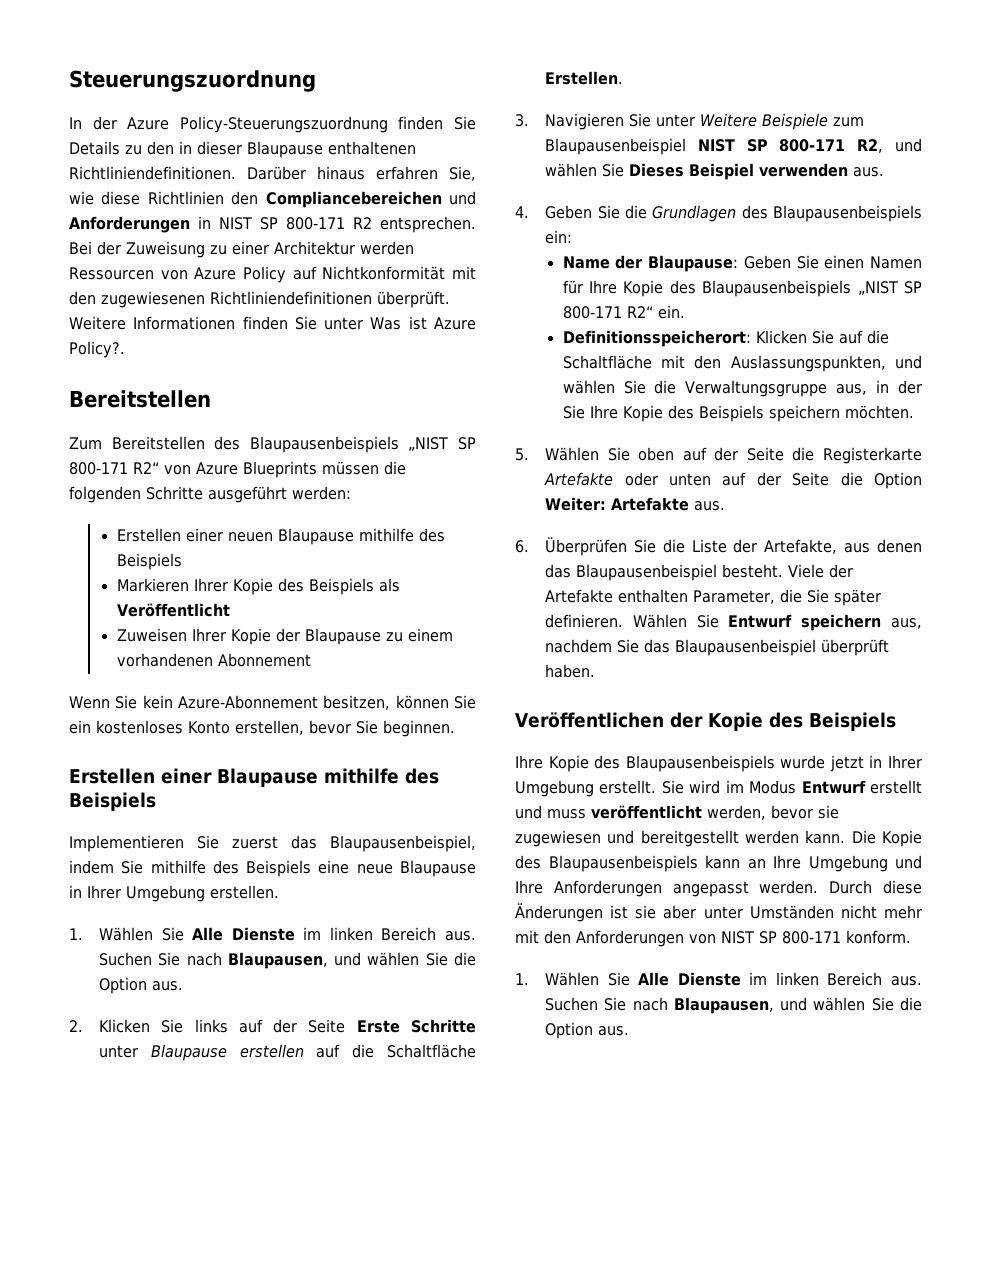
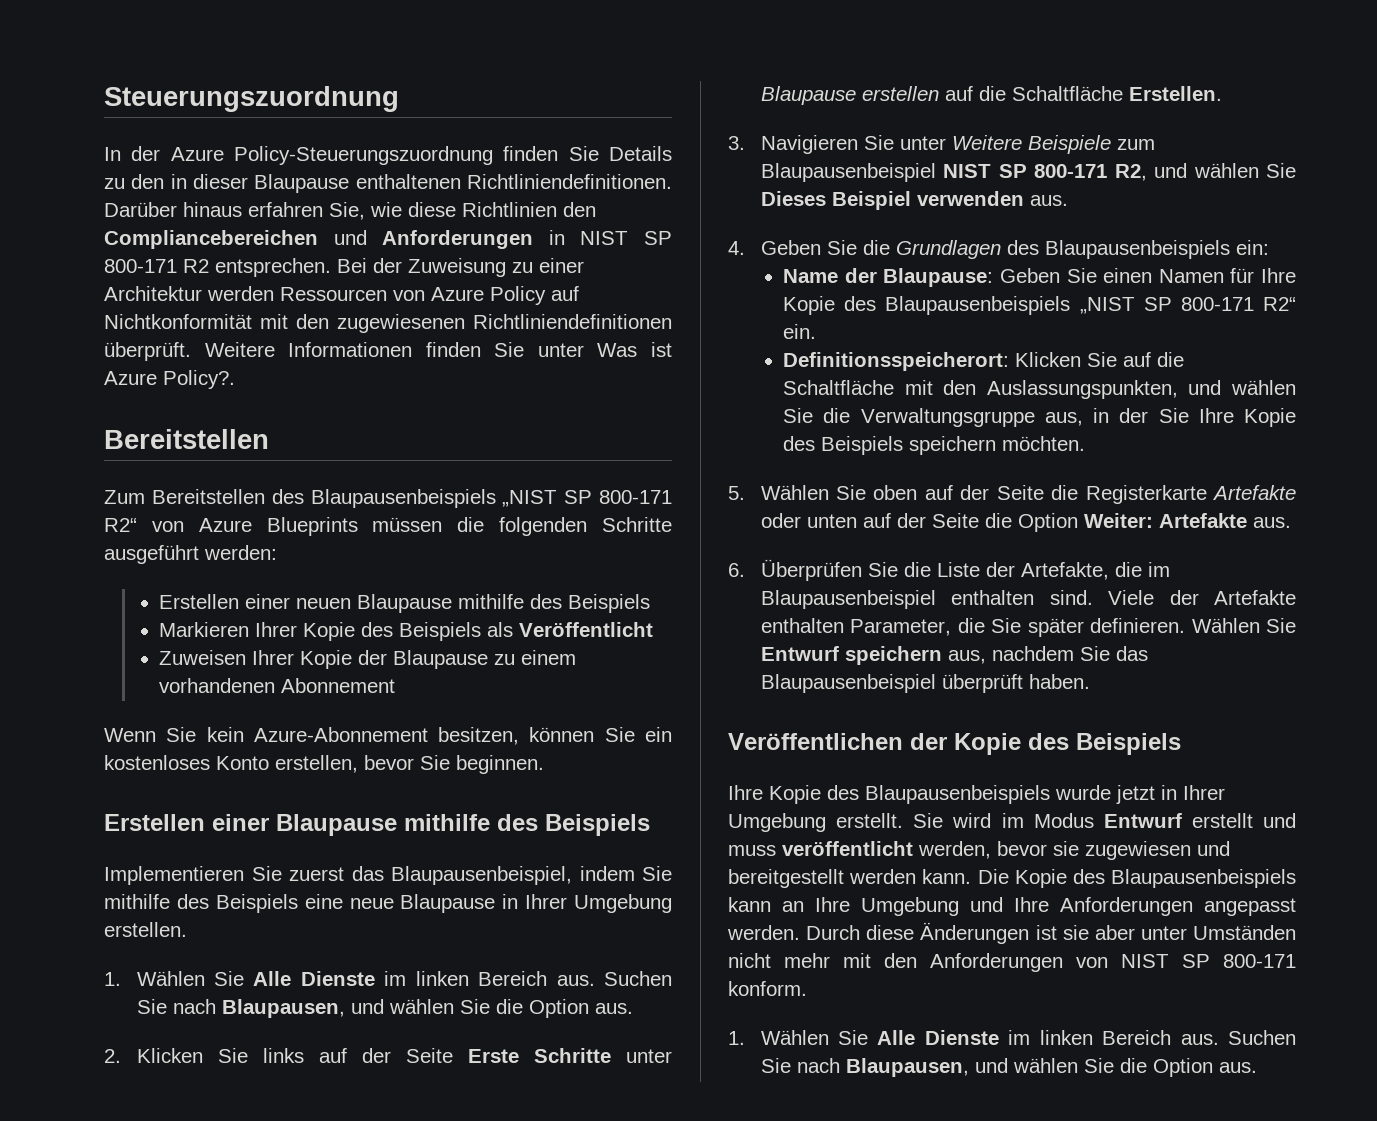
- 6. Überprüfen Sie die Liste der Artefakte, aus denen das Blaupausenbeispiel besteht.
+ 6. Überprüfen Sie die Liste der Artefakte, die im Blaupausenbeispiel enthalten sind.

